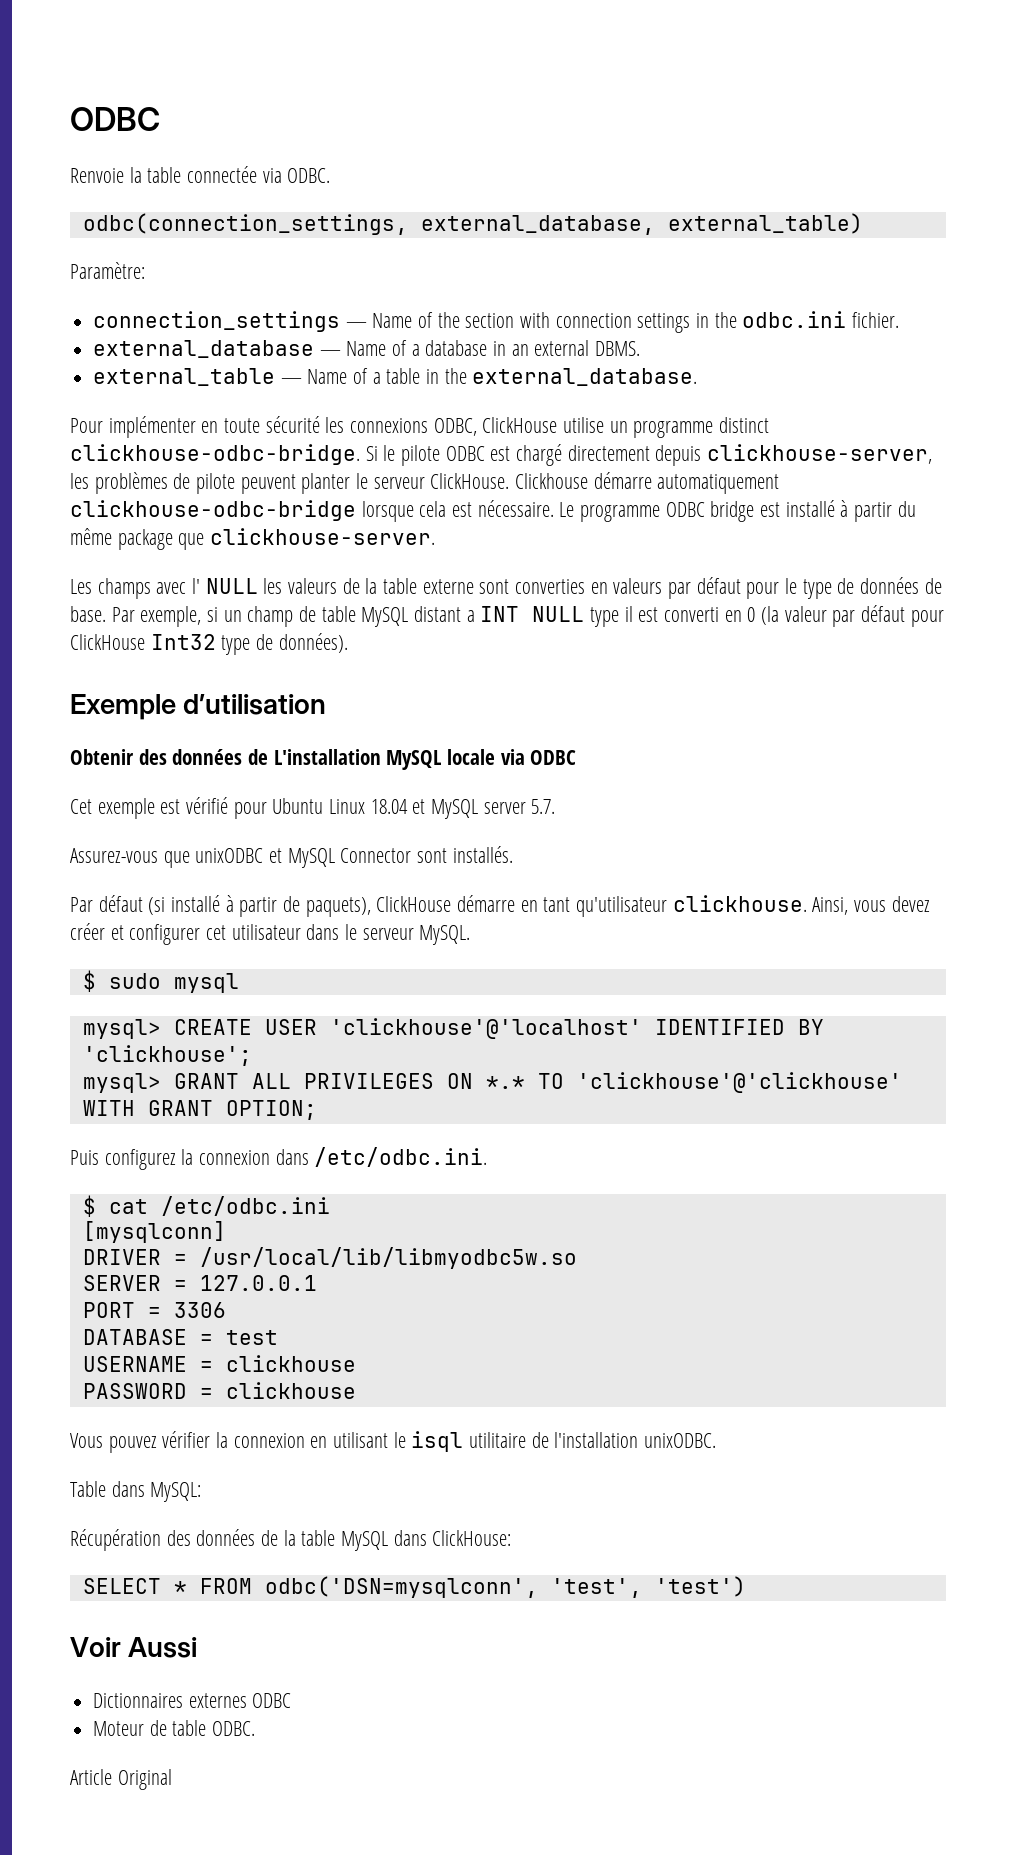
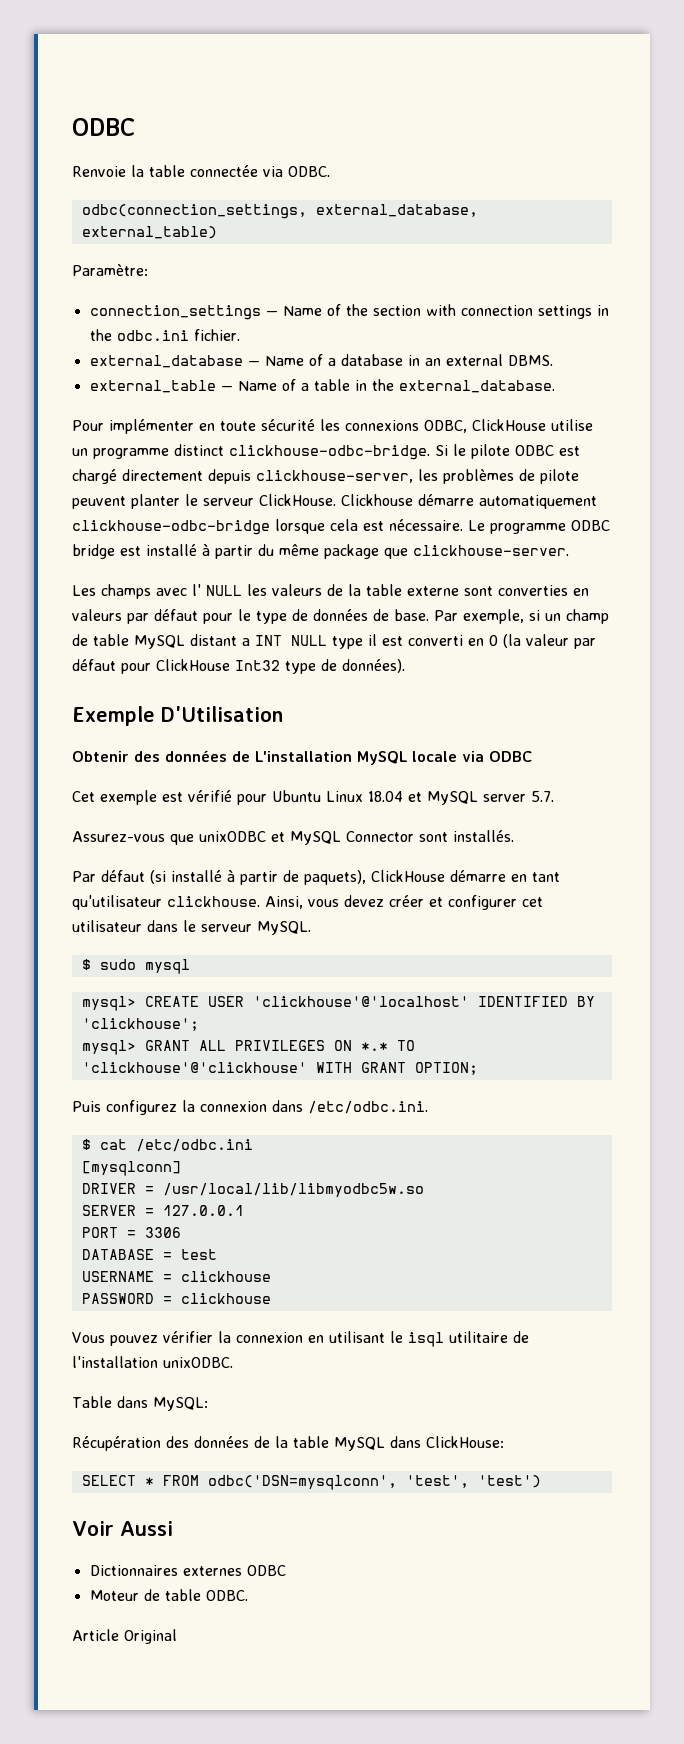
- Exemple d’utilisation
+ Exemple D'Utilisation

